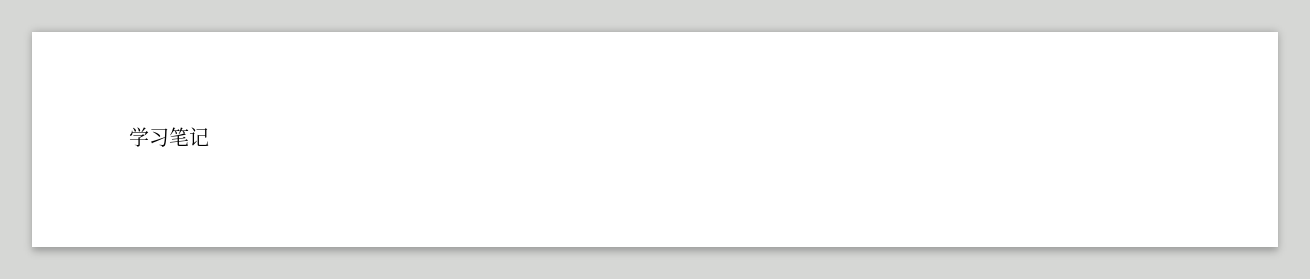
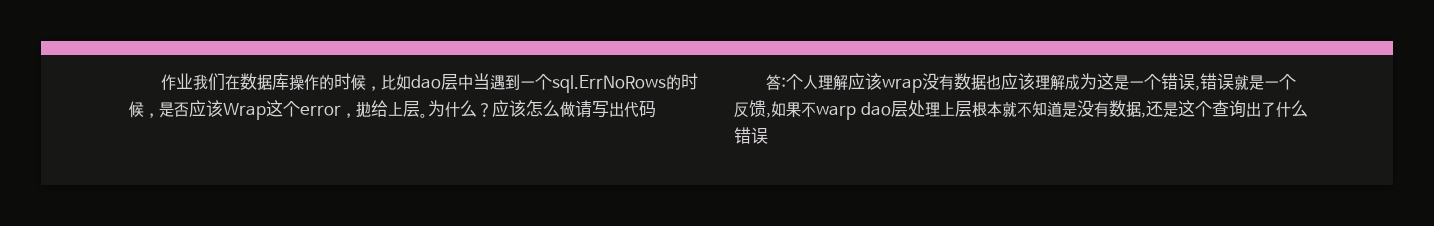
- 学习笔记
+ 作业我们在数据库操作的时候，比如dao层中当遇到一个sql.ErrNoRows的时候，是否应该Wrap这个error，抛给上层。为什么？应该怎么做请写出代码
+ 答:个人理解应该wrap没有数据也应该理解成为这是一个错误,错误就是一个反馈,如果不warp dao层处理上层根本就不知道是没有数据,还是这个查询出了什么错误

